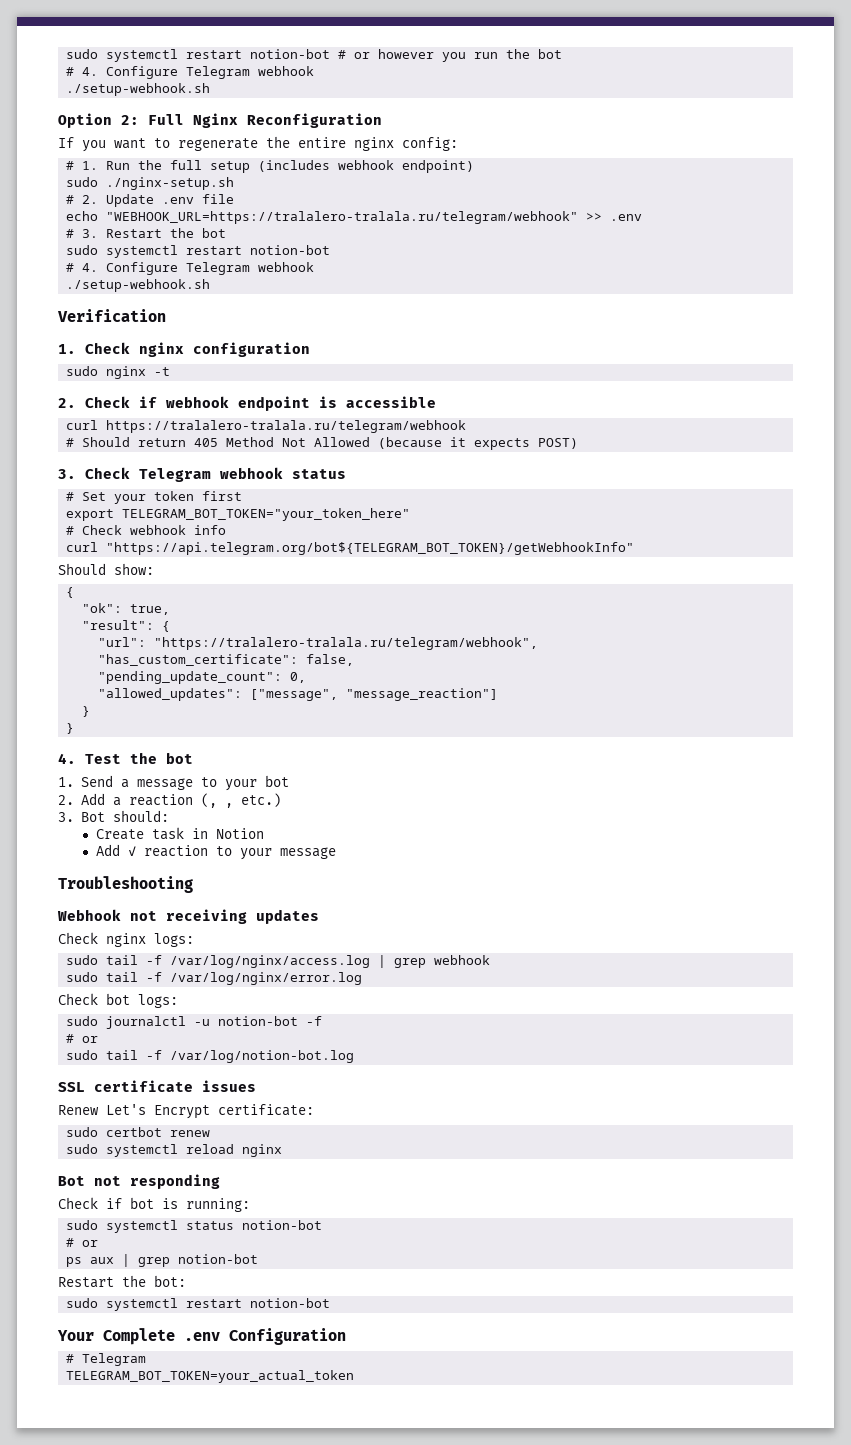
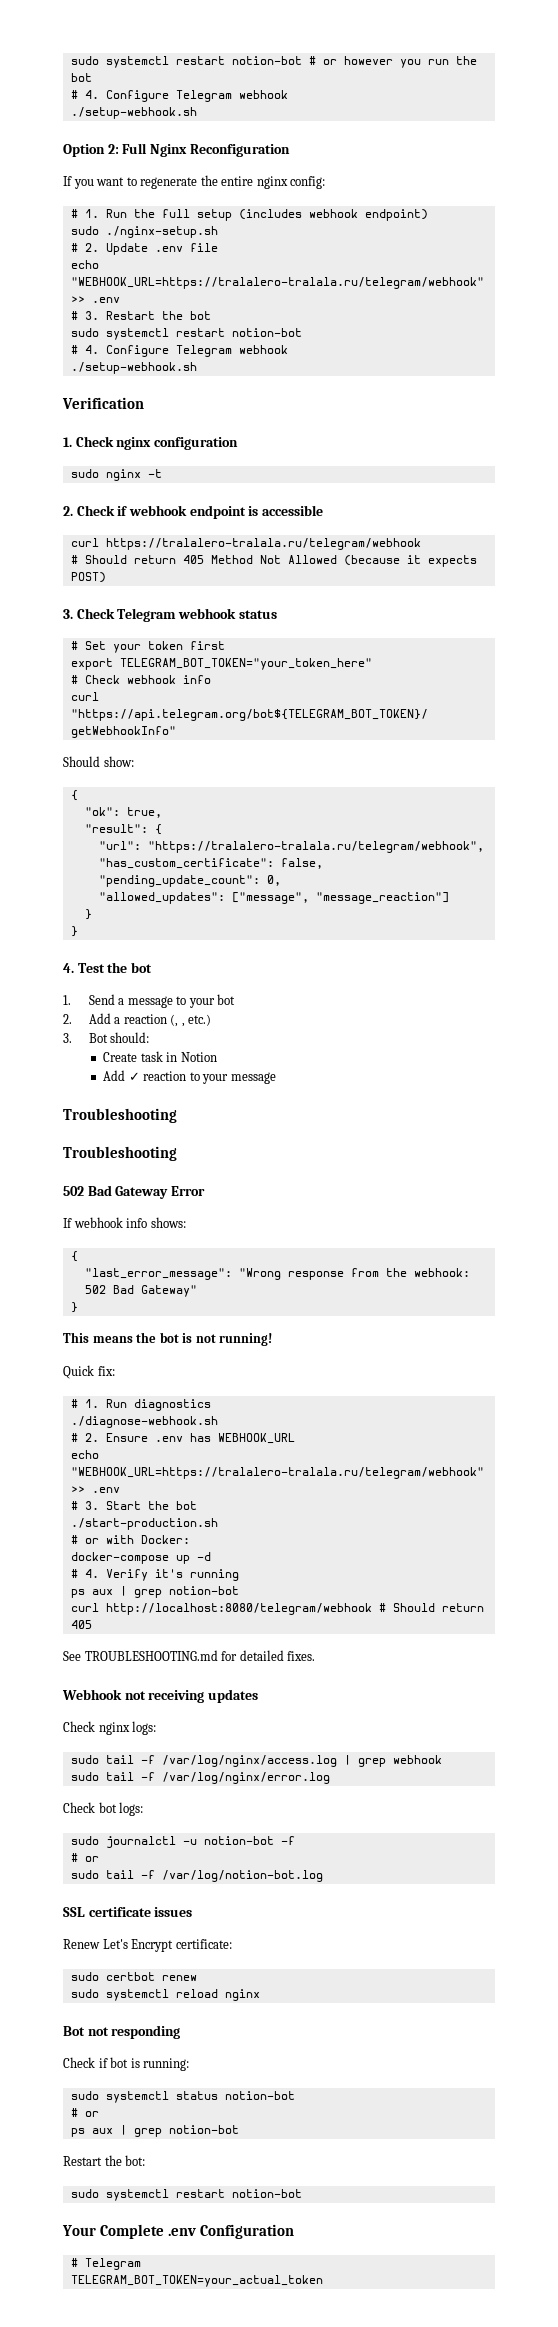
  Add ✓ reaction to your message
  Troubleshooting
+ Troubleshooting
+ 502 Bad Gateway Error
+ If webhook info shows:
+ {
+ "last_error_message": "Wrong response from the webhook: 502 Bad Gateway"
+ }
+ This means the bot is not running!
+ Quick fix:
+ # 1. Run diagnostics
+ ./diagnose-webhook.sh
+ # 2. Ensure .env has WEBHOOK_URL
+ echo "WEBHOOK_URL=https://tralalero-tralala.ru/telegram/webhook" >> .env
+ # 3. Start the bot
+ ./start-production.sh
+ # or with Docker:
+ docker-compose up -d
+ # 4. Verify it's running
+ ps aux | grep notion-bot
+ curl http://localhost:8080/telegram/webhook # Should return 405
+ See TROUBLESHOOTING.md for detailed fixes.

